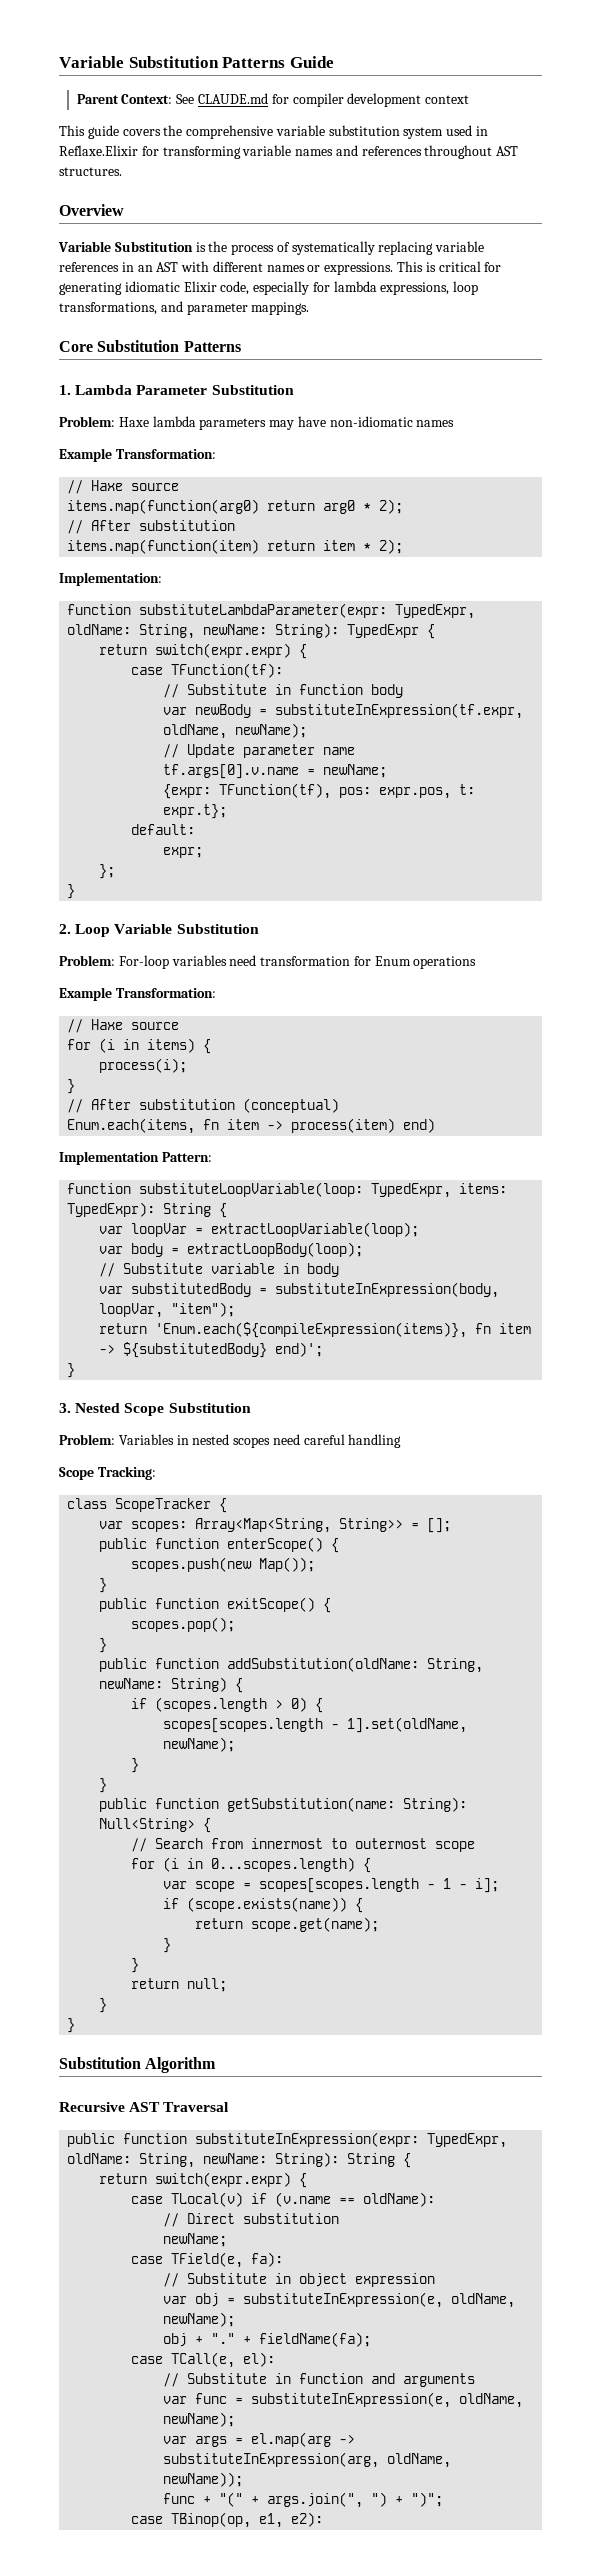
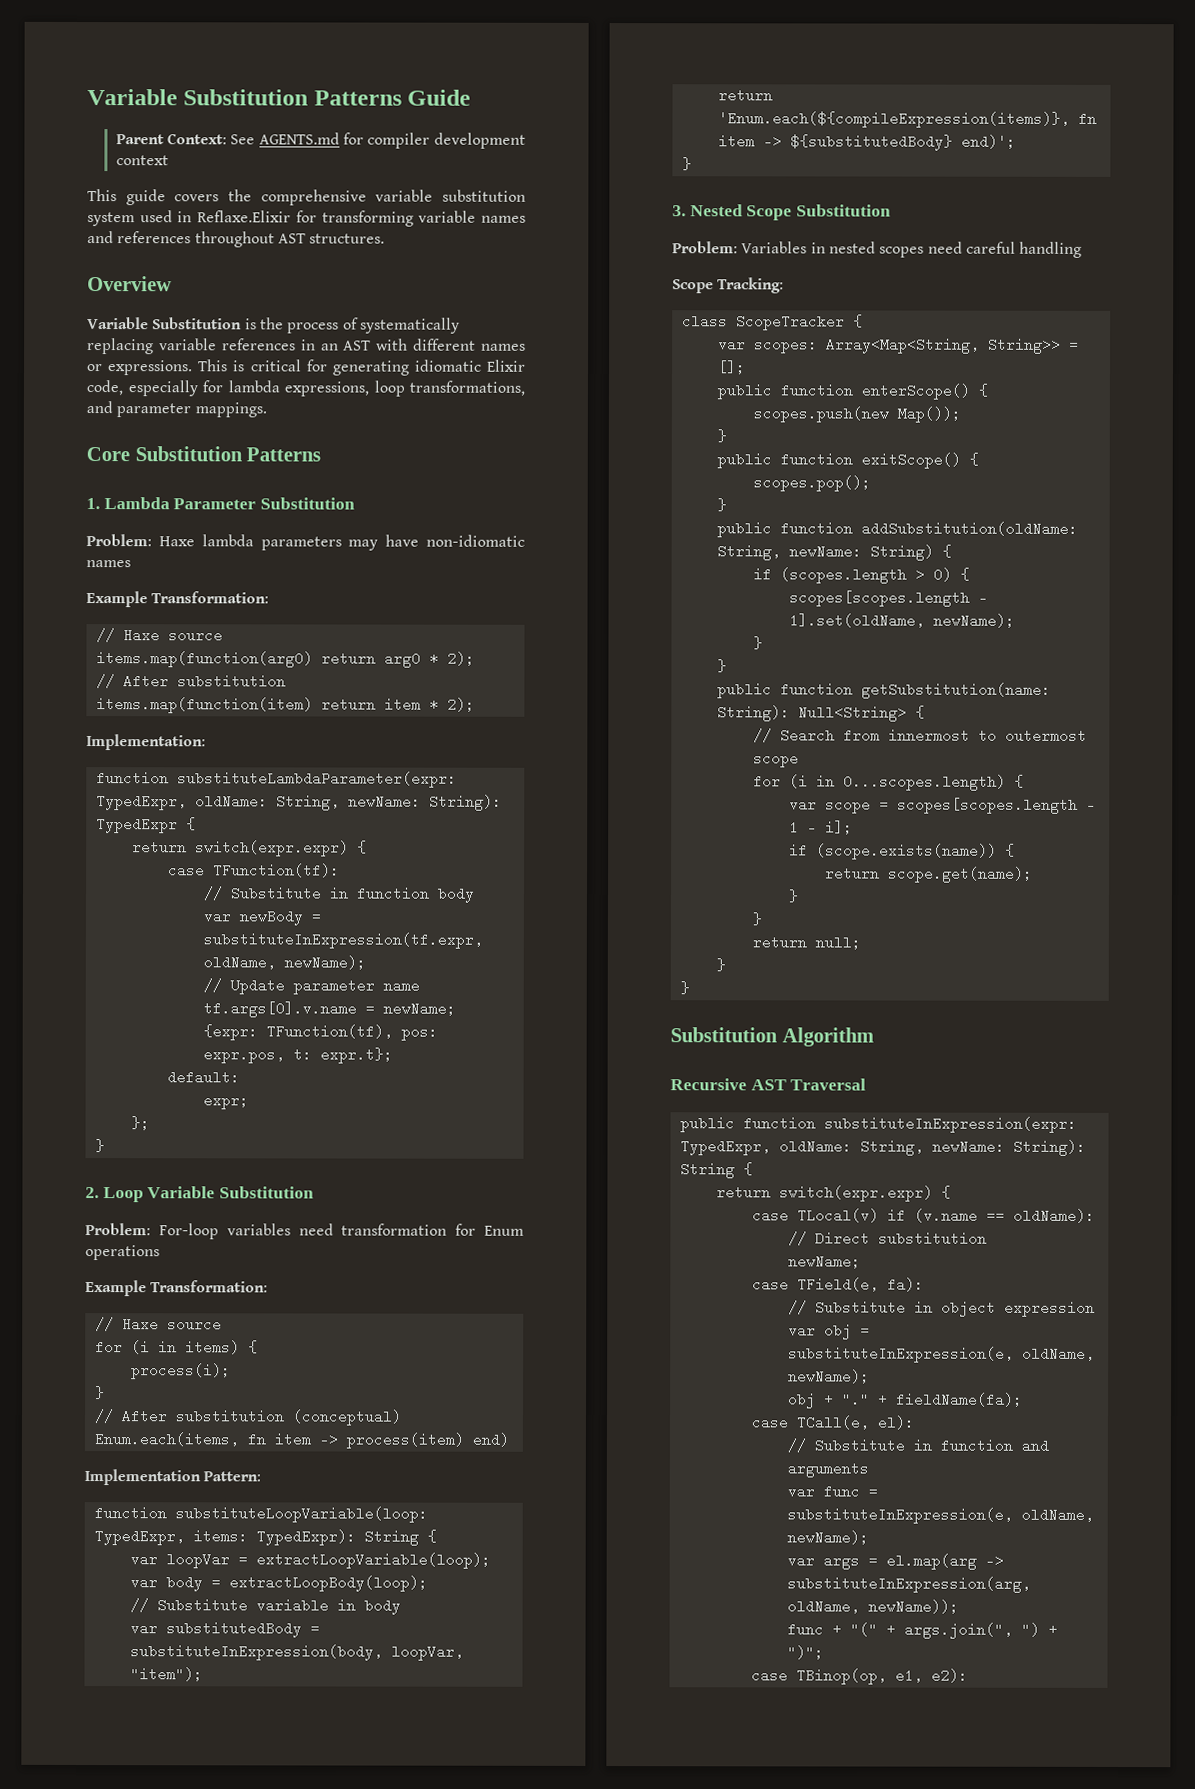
- Parent Context: See CLAUDE.md for compiler development context
+ Parent Context: See AGENTS.md for compiler development context

